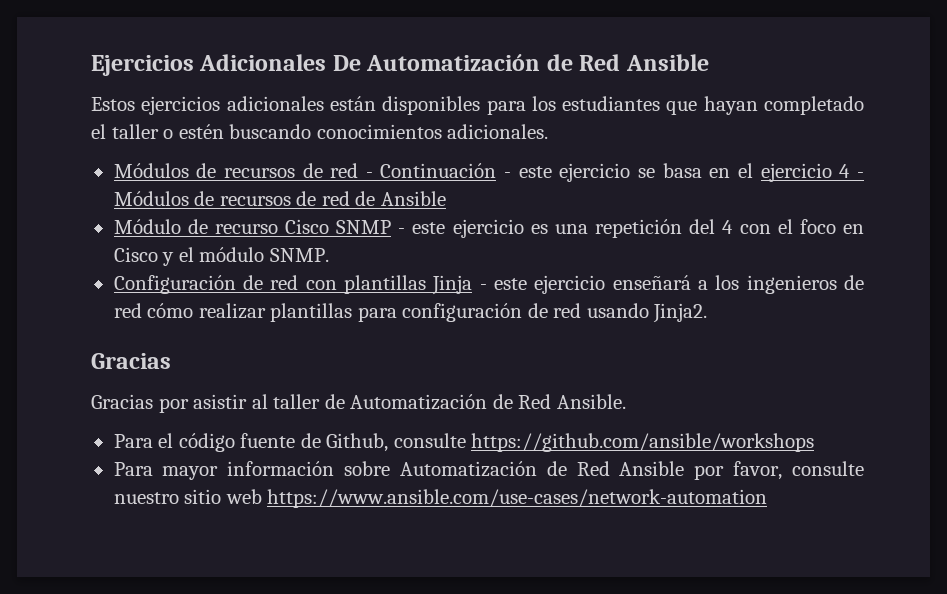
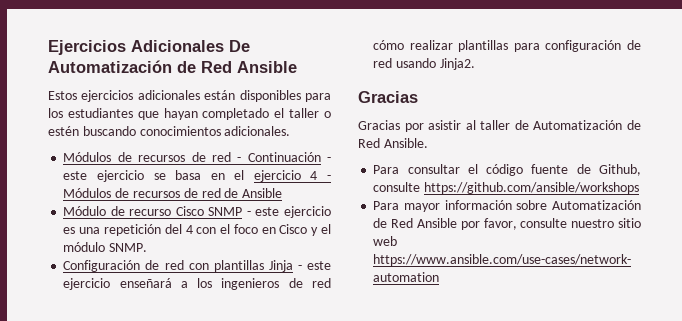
- Para el código fuente de Github, consulte https://github.com/ansible/workshops
+ Para consultar el código fuente de Github, consulte https://github.com/ansible/workshops

